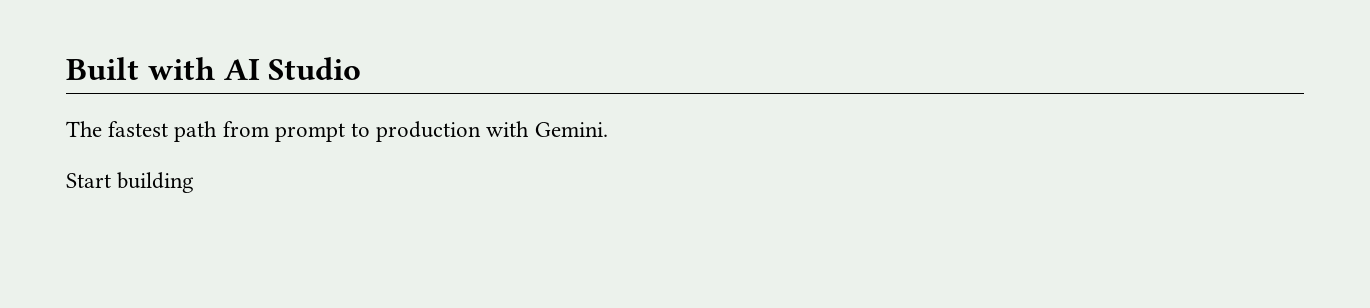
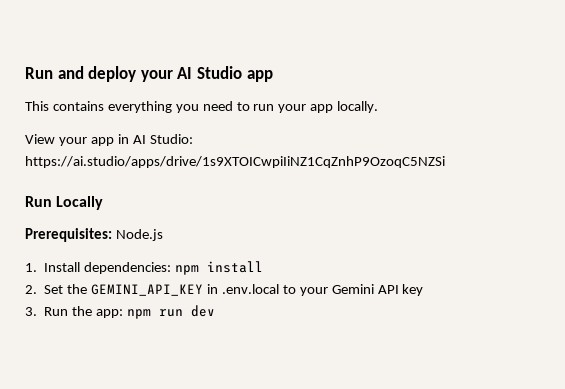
- Built with AI Studio
- The fastest path from prompt to production with Gemini.
- Start building
+ Run and deploy your AI Studio app
+ This contains everything you need to run your app locally.
+ View your app in AI Studio: https://ai.studio/apps/drive/1s9XTOICwpiIiNZ1CqZnhP9OzoqC5NZSi
+ Run Locally
+ Prerequisites: Node.js
+ 1. Install dependencies: npm install
+ 2. Set the GEMINI_API_KEY in .env.local to your Gemini API key
+ 3. Run the app: npm run dev

